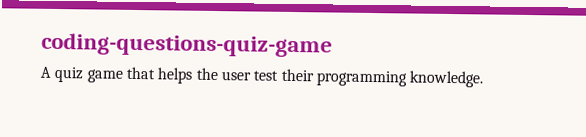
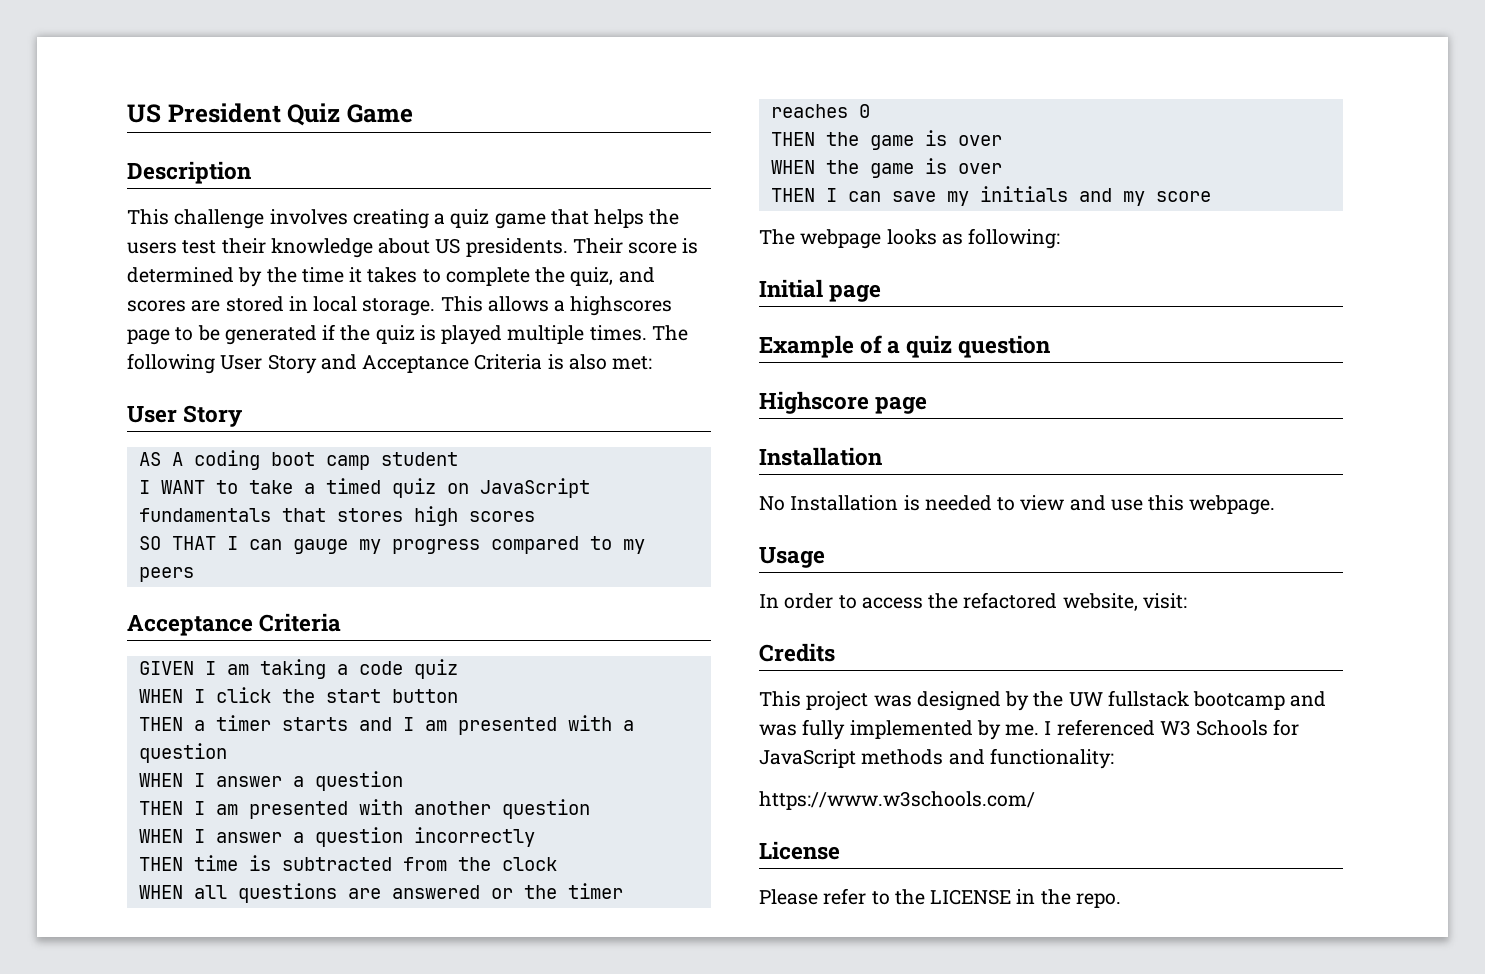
- coding-questions-quiz-game
- A quiz game that helps the user test their programming knowledge.
+ US President Quiz Game
+ Description
+ This challenge involves creating a quiz game that helps the users test their knowledge about US presidents. Their score is determined by the time it takes to complete the quiz, and scores are stored in local storage. This allows a highscores page to be generated if the quiz is played multiple times. The following User Story and Acceptance Criteria is also met:
+ User Story
+ AS A coding boot camp student
+ I WANT to take a timed quiz on JavaScript fundamentals that stores high scores
+ SO THAT I can gauge my progress compared to my peers
+ Acceptance Criteria
+ GIVEN I am taking a code quiz
+ WHEN I click the start button
+ THEN a timer starts and I am presented with a question
+ WHEN I answer a question
+ THEN I am presented with another question
+ WHEN I answer a question incorrectly
+ THEN time is subtracted from the clock
+ WHEN all questions are answered or the timer reaches 0
+ THEN the game is over
+ WHEN the game is over
+ THEN I can save my initials and my score
+ The webpage looks as following:
+ Initial page
+ Example of a quiz question
+ Highscore page
+ Installation
+ No Installation is needed to view and use this webpage.
+ Usage
+ In order to access the refactored website, visit:
+ Credits
+ This project was designed by the UW fullstack bootcamp and was fully implemented by me. I referenced W3 Schools for JavaScript methods and functionality:
+ https://www.w3schools.com/
+ License
+ Please refer to the LICENSE in the repo.

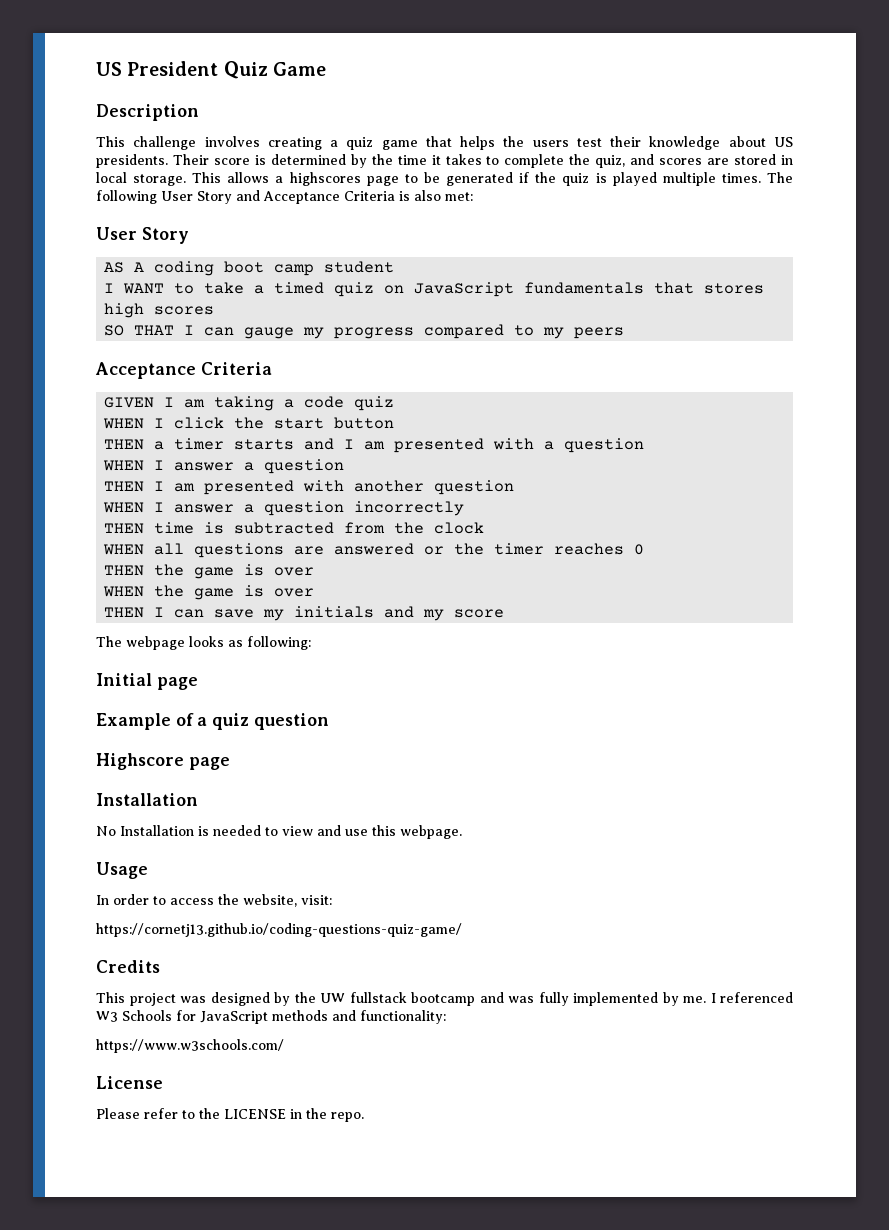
- In order to access the refactored website, visit:
+ In order to access the website, visit:
+ https://cornetj13.github.io/coding-questions-quiz-game/

